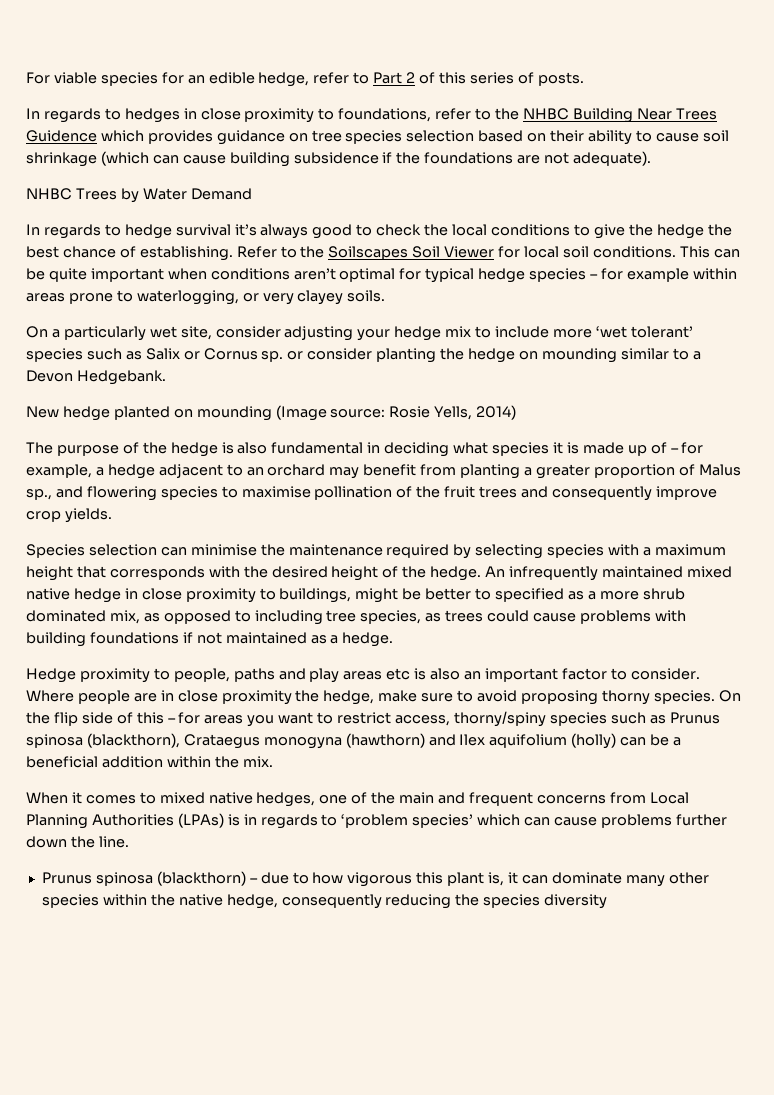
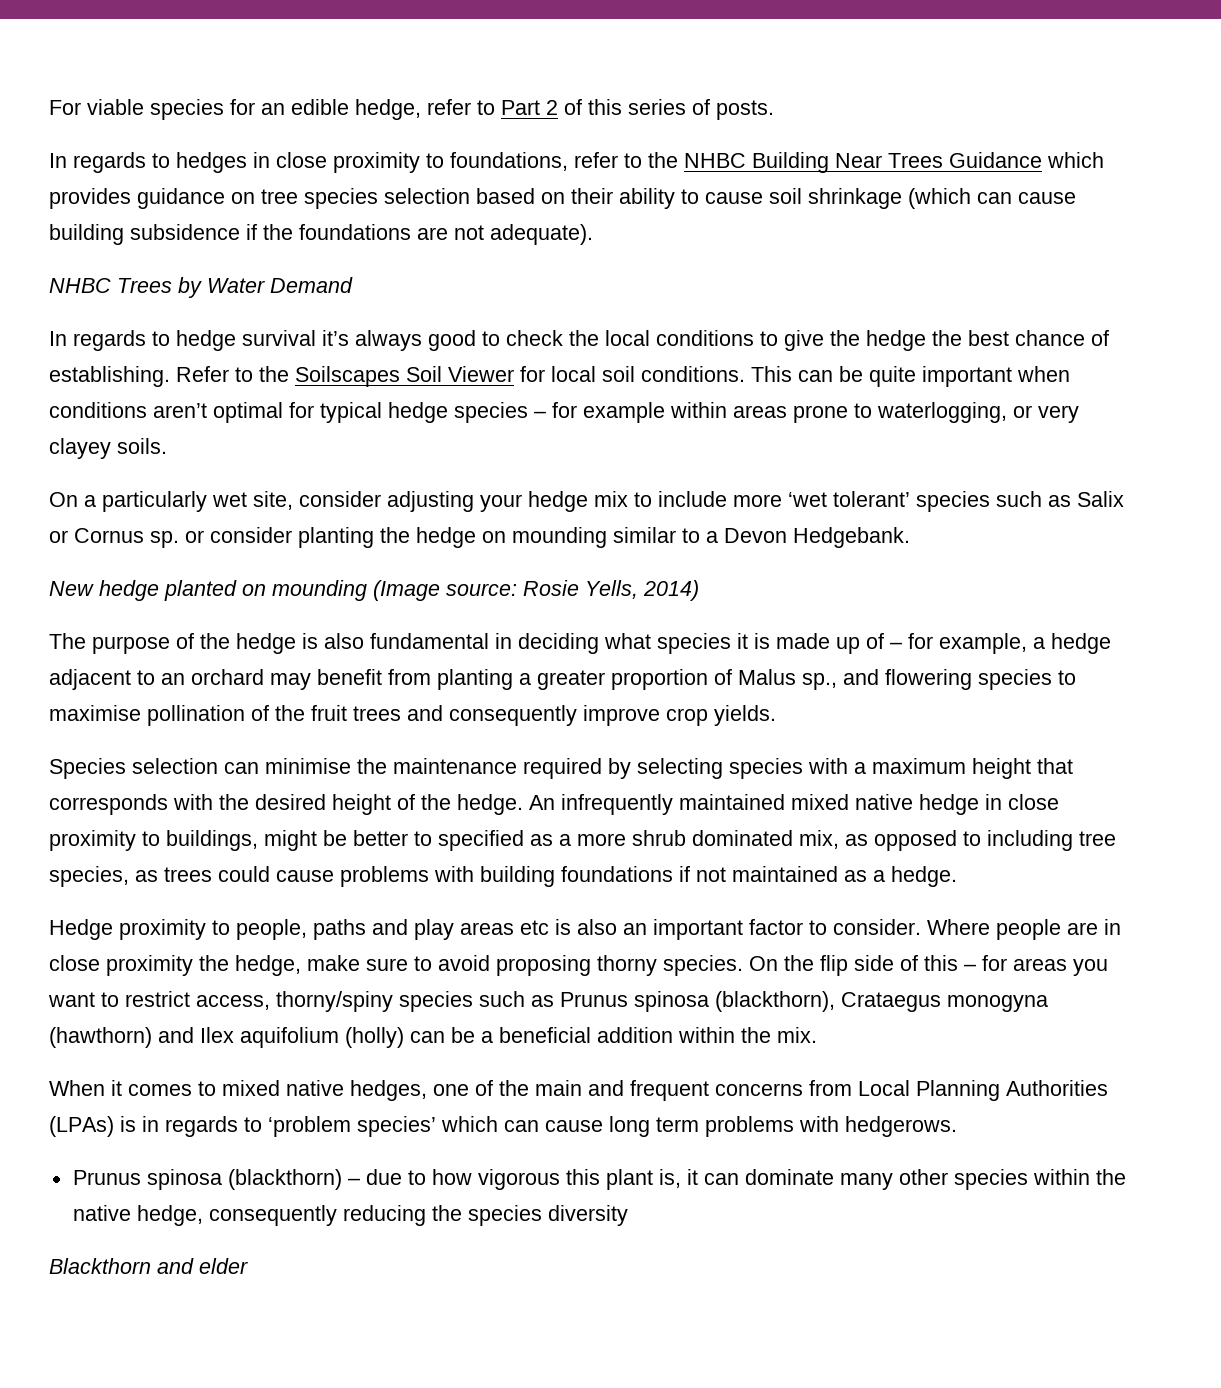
- In regards to hedges in close proximity to foundations, refer to the NHBC Building Near Trees Guidence which provides guidance on tree species selection based on their ability to cause soil shrinkage (which can cause building subsidence if the foundations are not adequate).
+ In regards to hedges in close proximity to foundations, refer to the NHBC Building Near Trees Guidance which provides guidance on tree species selection based on their ability to cause soil shrinkage (which can cause building subsidence if the foundations are not adequate).
- When it comes to mixed native hedges, one of the main and frequent concerns from Local Planning Authorities (LPAs) is in regards to ‘problem species’ which can cause problems further down the line.
+ When it comes to mixed native hedges, one of the main and frequent concerns from Local Planning Authorities (LPAs) is in regards to ‘problem species’ which can cause long term problems with hedgerows.
+ Blackthorn and elder

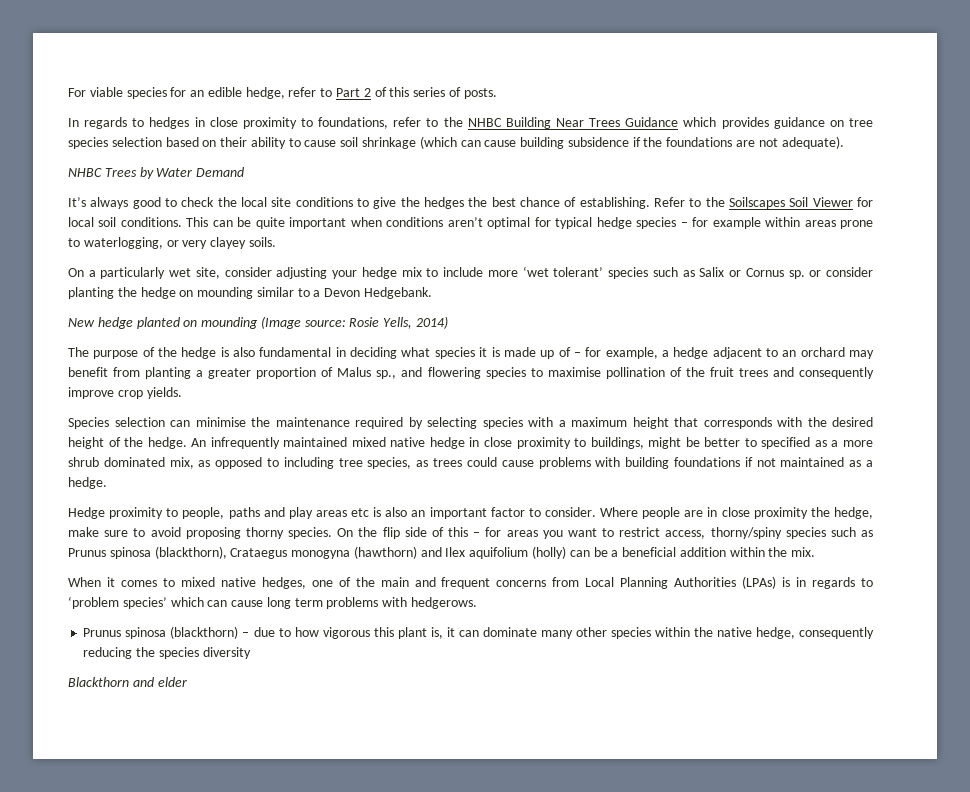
- In regards to hedge survival it’s always good to check the local conditions to give the hedge the best chance of establishing.
+ It’s always good to check the local site conditions to give the hedges the best chance of establishing.

